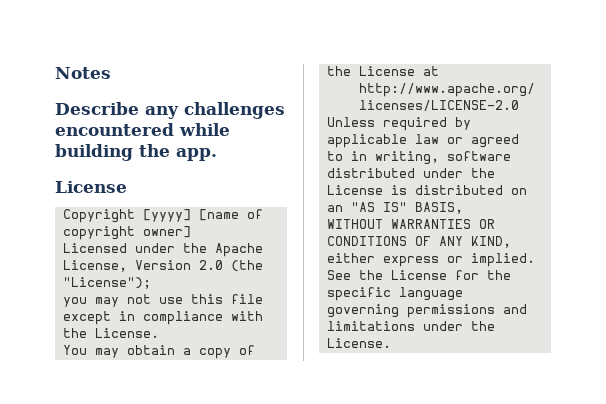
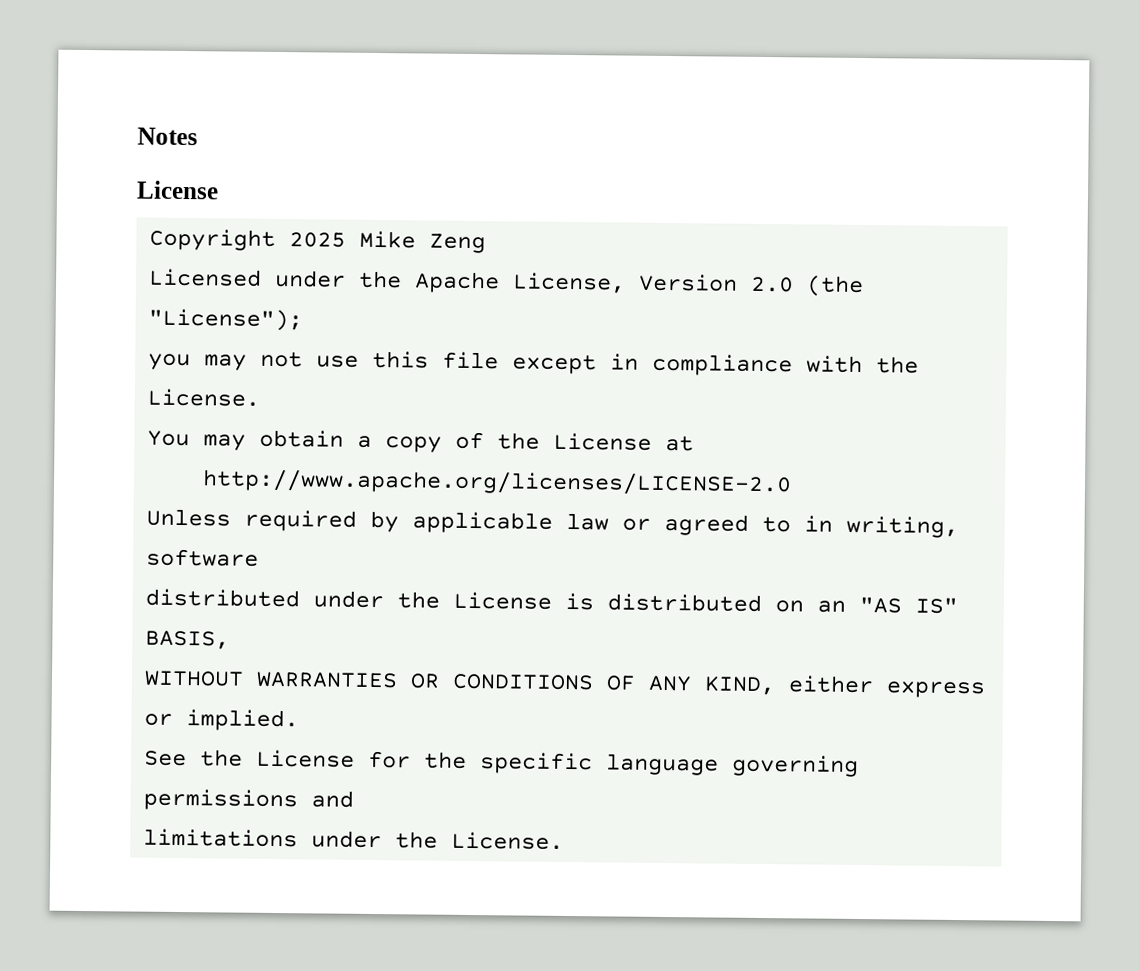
  Notes
- Describe any challenges encountered while building the app.
  License
- Copyright [yyyy] [name of copyright owner]
+ Copyright 2025 Mike Zeng

